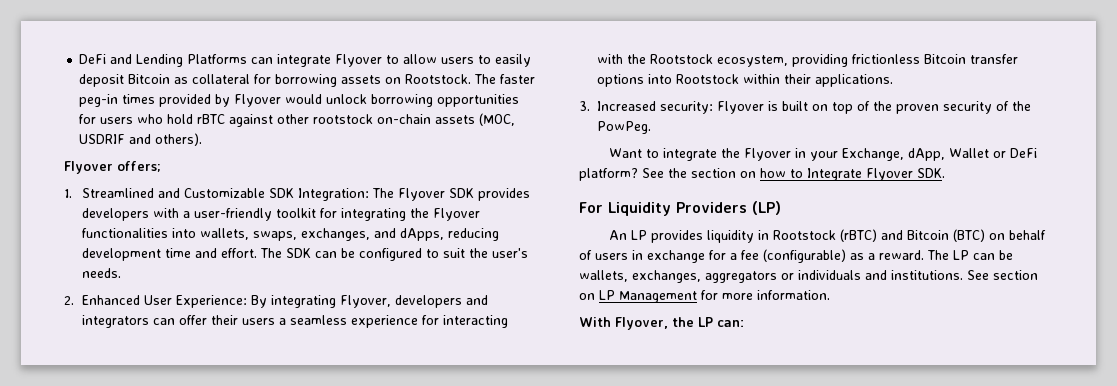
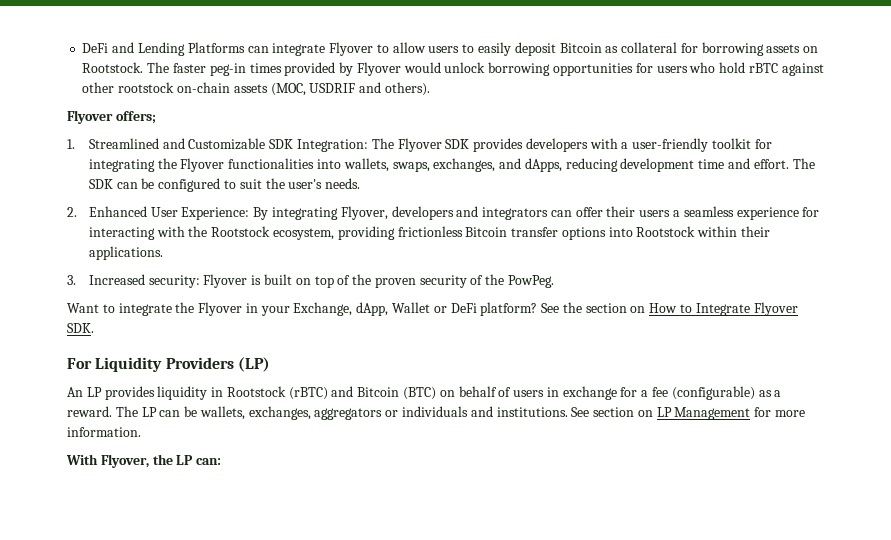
- See the section on how to Integrate Flyover SDK.
+ See the section on How to Integrate Flyover SDK.

